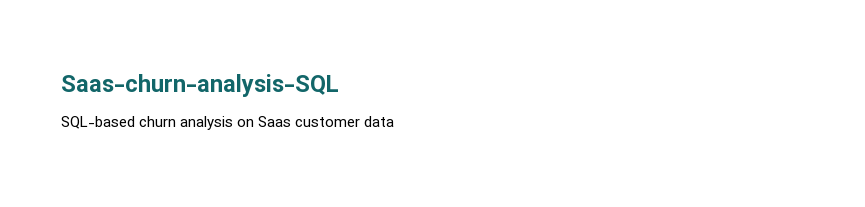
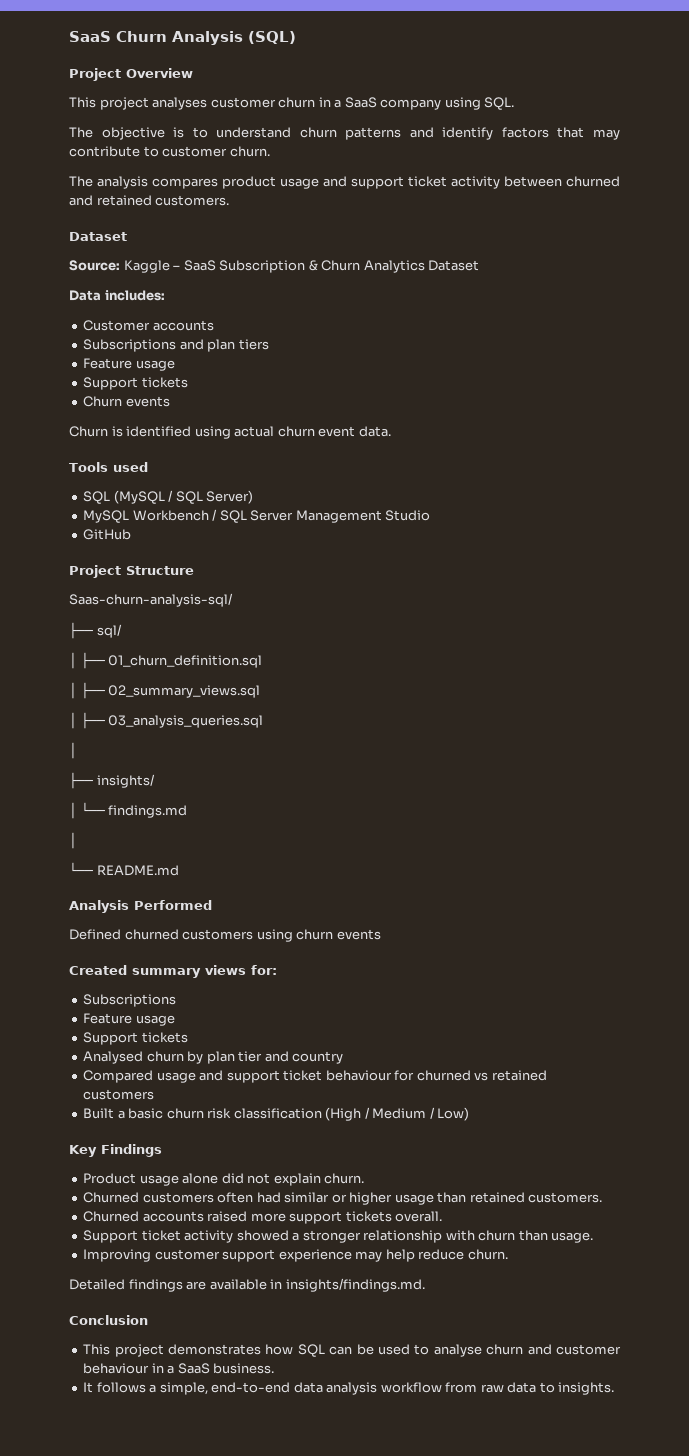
- Saas-churn-analysis-SQL
- SQL-based churn analysis on Saas customer data
+ SaaS Churn Analysis (SQL)
+ Project Overview
+ This project analyses customer churn in a SaaS company using SQL.
+ The objective is to understand churn patterns and identify factors that may contribute to customer churn.
+ The analysis compares product usage and support ticket activity between churned and retained customers.
+ Dataset
+ Source: Kaggle – SaaS Subscription & Churn Analytics Dataset
+ Data includes:
+ Customer accounts
+ Subscriptions and plan tiers
+ Feature usage
+ Support tickets
+ Churn events
+ Churn is identified using actual churn event data.
+ Tools used
+ SQL (MySQL / SQL Server)
+ MySQL Workbench / SQL Server Management Studio
+ GitHub
+ Project Structure
+ Saas-churn-analysis-sql/
+ ├── sql/
+ │ ├── 01_churn_definition.sql
+ │ ├── 02_summary_views.sql
+ │ ├── 03_analysis_queries.sql
+ │
+ ├── insights/
+ │ └── findings.md
+ │
+ └── README.md
+ Analysis Performed
+ Defined churned customers using churn events
+ Created summary views for:
+ Subscriptions
+ Feature usage
+ Support tickets
+ Analysed churn by plan tier and country
+ Compared usage and support ticket behaviour for churned vs retained customers
+ Built a basic churn risk classification (High / Medium / Low)
+ Key Findings
+ Product usage alone did not explain churn.
+ Churned customers often had similar or higher usage than retained customers.
+ Churned accounts raised more support tickets overall.
+ Support ticket activity showed a stronger relationship with churn than usage.
+ Improving customer support experience may help reduce churn.
+ Detailed findings are available in insights/findings.md.
+ Conclusion
+ This project demonstrates how SQL can be used to analyse churn and customer behaviour in a SaaS business.
+ It follows a simple, end-to-end data analysis workflow from raw data to insights.

